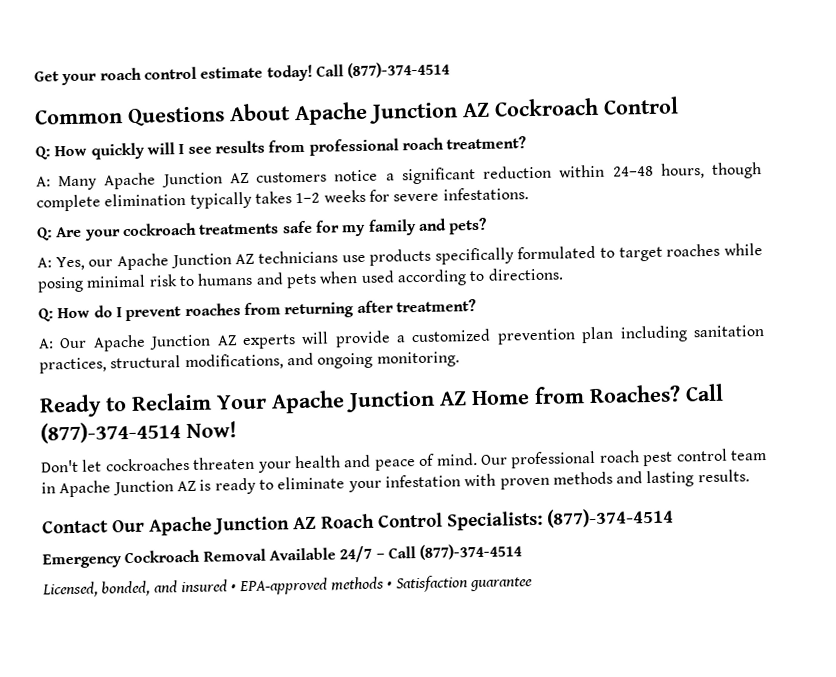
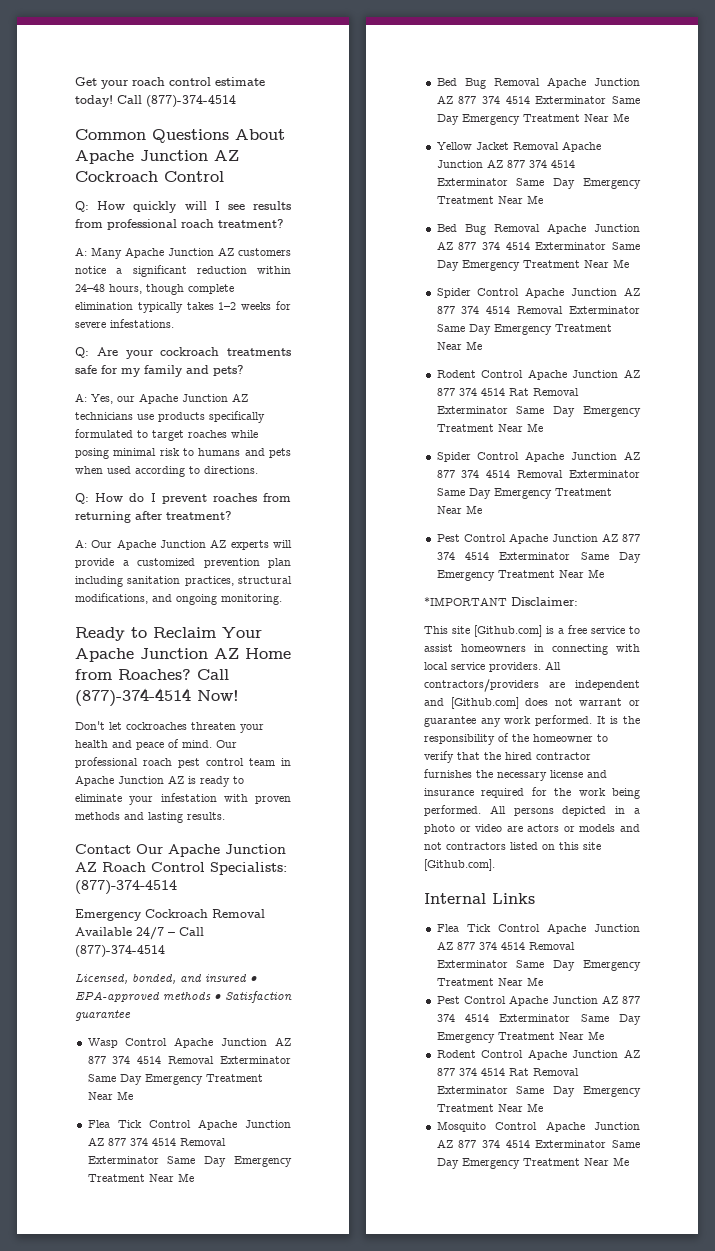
+ Wasp Control Apache Junction AZ 877 374 4514 Removal Exterminator Same Day Emergency Treatment Near Me
+ Flea Tick Control Apache Junction AZ 877 374 4514 Removal Exterminator Same Day Emergency Treatment Near Me
+ Bed Bug Removal Apache Junction AZ 877 374 4514 Exterminator Same Day Emergency Treatment Near Me
+ Yellow Jacket Removal Apache Junction AZ 877 374 4514 Exterminator Same Day Emergency Treatment Near Me
+ Bed Bug Removal Apache Junction AZ 877 374 4514 Exterminator Same Day Emergency Treatment Near Me
+ Spider Control Apache Junction AZ 877 374 4514 Removal Exterminator Same Day Emergency Treatment Near Me
+ Rodent Control Apache Junction AZ 877 374 4514 Rat Removal Exterminator Same Day Emergency Treatment Near Me
+ Spider Control Apache Junction AZ 877 374 4514 Removal Exterminator Same Day Emergency Treatment Near Me
+ Pest Control Apache Junction AZ 877 374 4514 Exterminator Same Day Emergency Treatment Near Me
+ *IMPORTANT Disclaimer:
+ This site [Github.com] is a free service to assist homeowners in connecting with local service providers. All contractors/providers are independent and [Github.com] does not warrant or guarantee any work performed. It is the responsibility of the homeowner to verify that the hired contractor furnishes the necessary license and insurance required for the work being performed. All persons depicted in a photo or video are actors or models and not contractors listed on this site [Github.com].
+ Internal Links
+ Flea Tick Control Apache Junction AZ 877 374 4514 Removal Exterminator Same Day Emergency Treatment Near Me
+ Pest Control Apache Junction AZ 877 374 4514 Exterminator Same Day Emergency Treatment Near Me
+ Rodent Control Apache Junction AZ 877 374 4514 Rat Removal Exterminator Same Day Emergency Treatment Near Me
+ Mosquito Control Apache Junction AZ 877 374 4514 Exterminator Same Day Emergency Treatment Near Me

